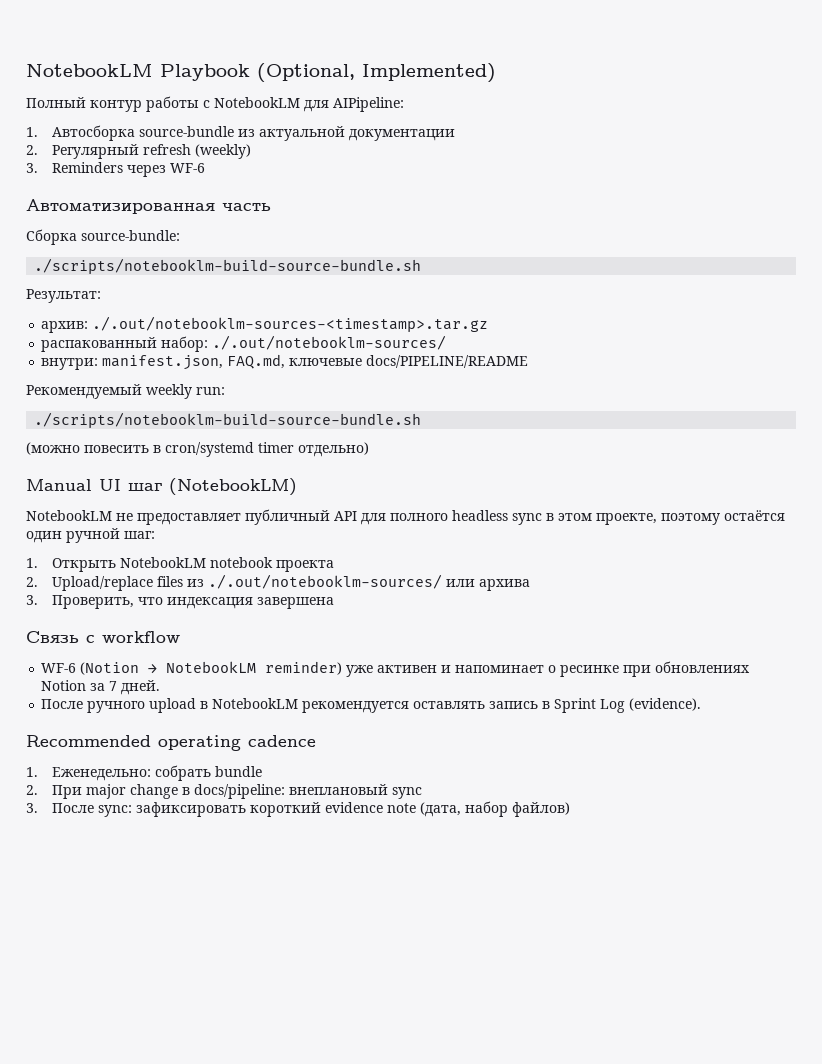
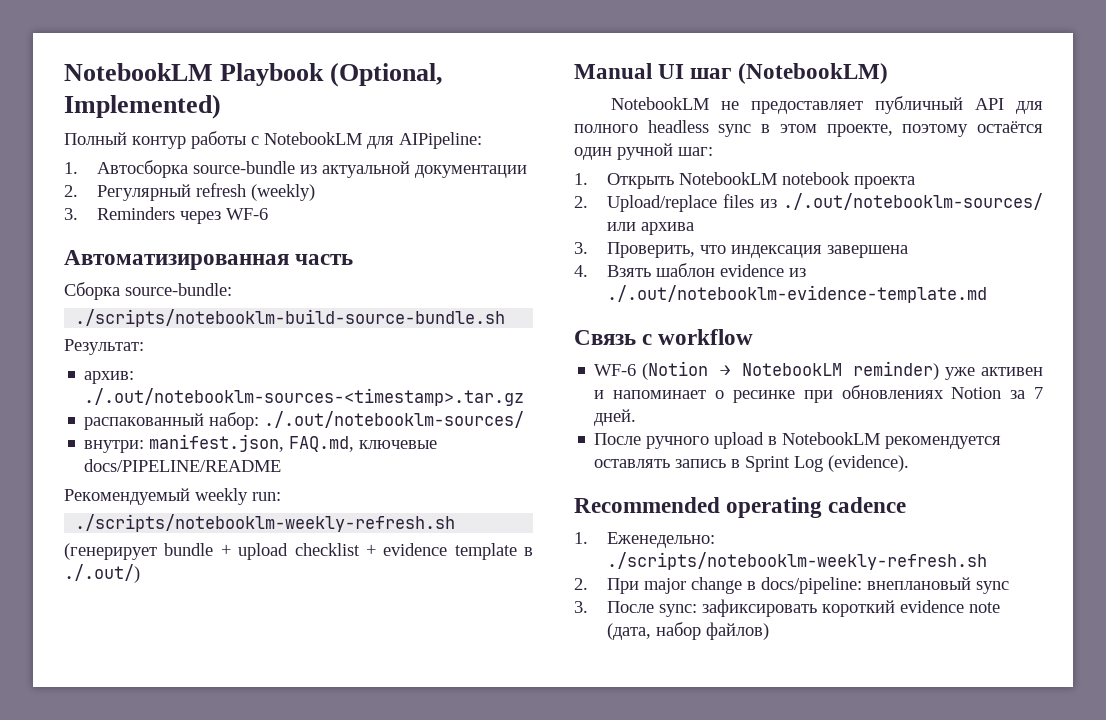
  Рекомендуемый weekly run:
- ./scripts/notebooklm-build-source-bundle.sh
- (можно повесить в cron/systemd timer отдельно)
+ ./scripts/notebooklm-weekly-refresh.sh
+ (генерирует bundle + upload checklist + evidence template в ./.out/)
+ 4. Взять шаблон evidence из ./.out/notebooklm-evidence-template.md
- 1. Еженедельно: собрать bundle
+ 1. Еженедельно: ./scripts/notebooklm-weekly-refresh.sh

